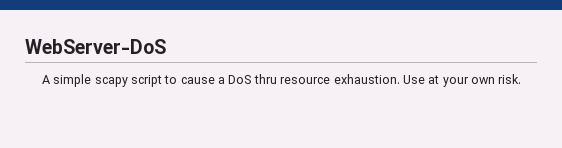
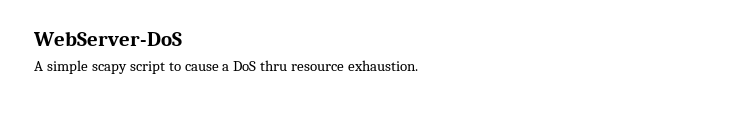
- Use at your own risk.

